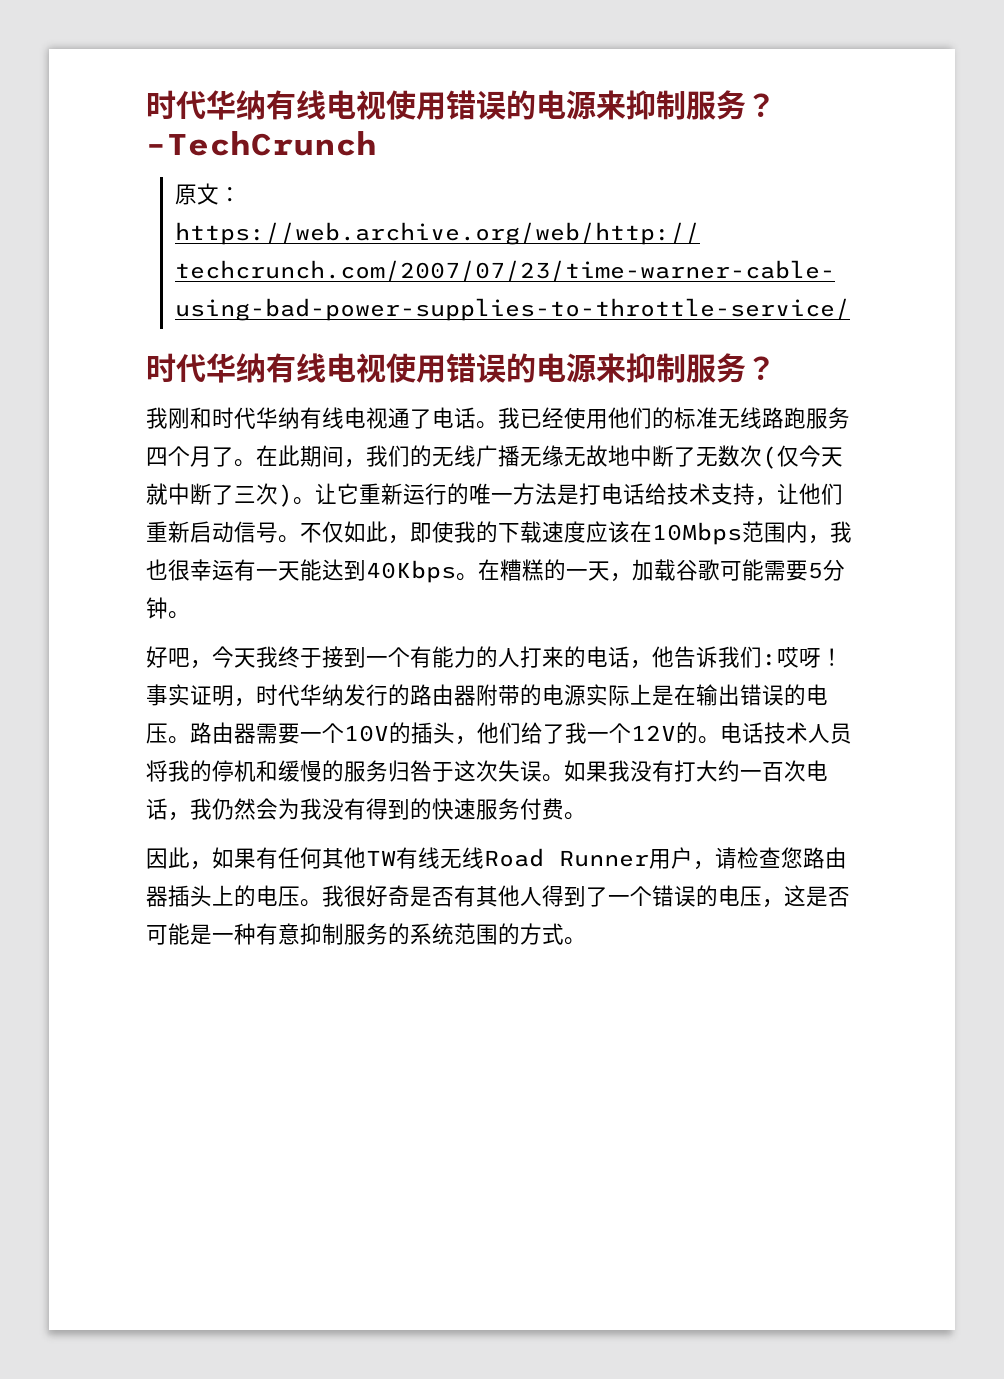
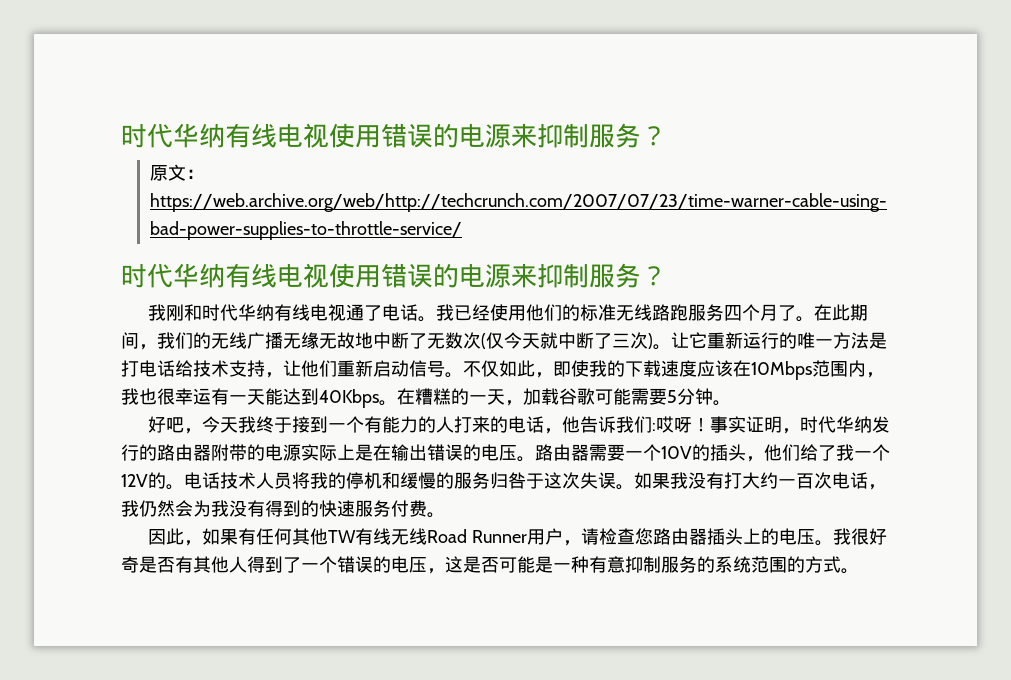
- –TechCrunch

